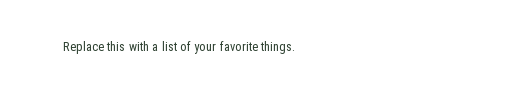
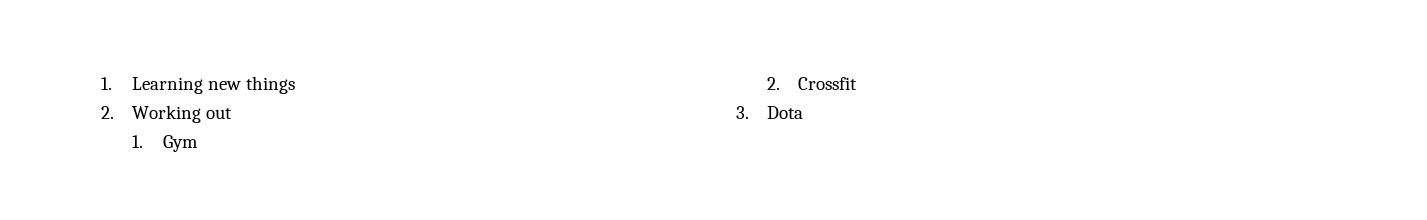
- Replace this with a list of your favorite things.
+ 1. Learning new things
+ 2. Working out
+ 1. Gym
+ 2. Crossfit
+ 3. Dota

